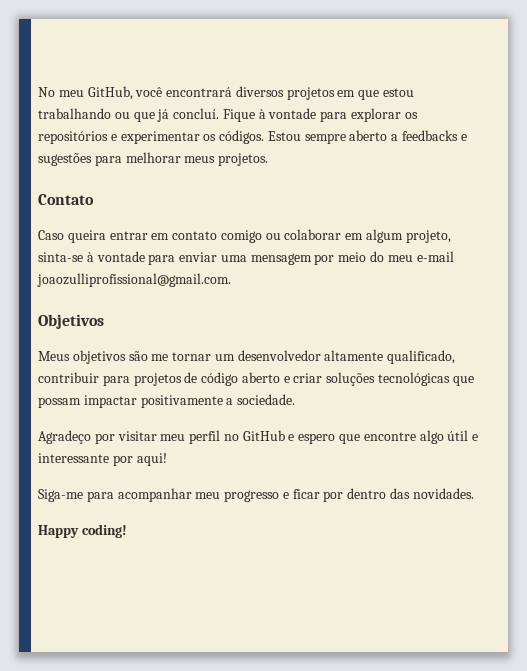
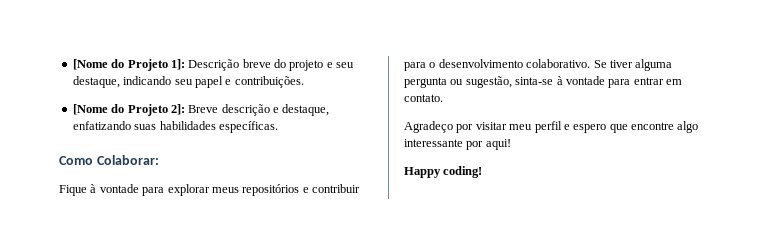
- No meu GitHub, você encontrará diversos projetos em que estou trabalhando ou que já concluí. Fique à vontade para explorar os repositórios e experimentar os códigos. Estou sempre aberto a feedbacks e sugestões para melhorar meus projetos.
- Contato
- Caso queira entrar em contato comigo ou colaborar em algum projeto, sinta-se à vontade para enviar uma mensagem por meio do meu e-mail joaozulliprofissional@gmail.com.
- Objetivos
- Meus objetivos são me tornar um desenvolvedor altamente qualificado, contribuir para projetos de código aberto e criar soluções tecnológicas que possam impactar positivamente a sociedade.
+ [Nome do Projeto 1]: Descrição breve do projeto e seu destaque, indicando seu papel e contribuições.
+ [Nome do Projeto 2]: Breve descrição e destaque, enfatizando suas habilidades específicas.
+ Como Colaborar:
+ Fique à vontade para explorar meus repositórios e contribuir para o desenvolvimento colaborativo. Se tiver alguma pergunta ou sugestão, sinta-se à vontade para entrar em contato.
- Agradeço por visitar meu perfil no GitHub e espero que encontre algo útil e interessante por aqui!
+ Agradeço por visitar meu perfil e espero que encontre algo interessante por aqui!
- Siga-me para acompanhar meu progresso e ficar por dentro das novidades.

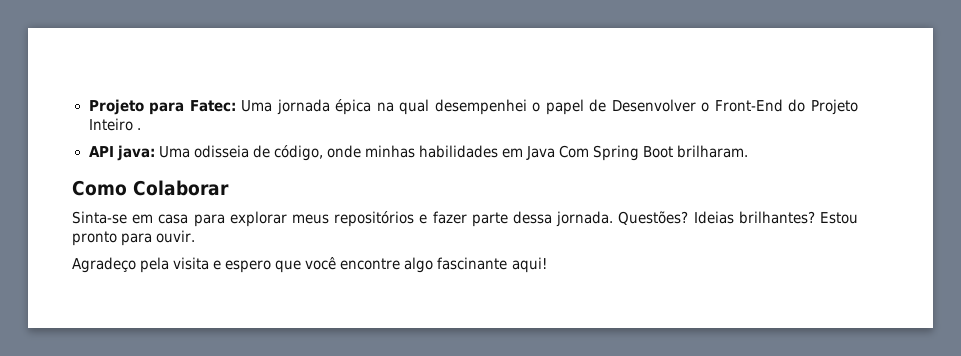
- [Nome do Projeto 1]: Descrição breve do projeto e seu destaque, indicando seu papel e contribuições.
- [Nome do Projeto 2]: Breve descrição e destaque, enfatizando suas habilidades específicas.
- Como Colaborar:
- Fique à vontade para explorar meus repositórios e contribuir para o desenvolvimento colaborativo. Se tiver alguma pergunta ou sugestão, sinta-se à vontade para entrar em contato.
- Agradeço por visitar meu perfil e espero que encontre algo interessante por aqui!
+ Projeto para Fatec: Uma jornada épica na qual desempenhei o papel de Desenvolver o Front-End do Projeto Inteiro .
+ API java: Uma odisseia de código, onde minhas habilidades em Java Com Spring Boot brilharam.
+ Como Colaborar
+ Sinta-se em casa para explorar meus repositórios e fazer parte dessa jornada. Questões? Ideias brilhantes? Estou pronto para ouvir.
+ Agradeço pela visita e espero que você encontre algo fascinante aqui!
- Happy coding!

